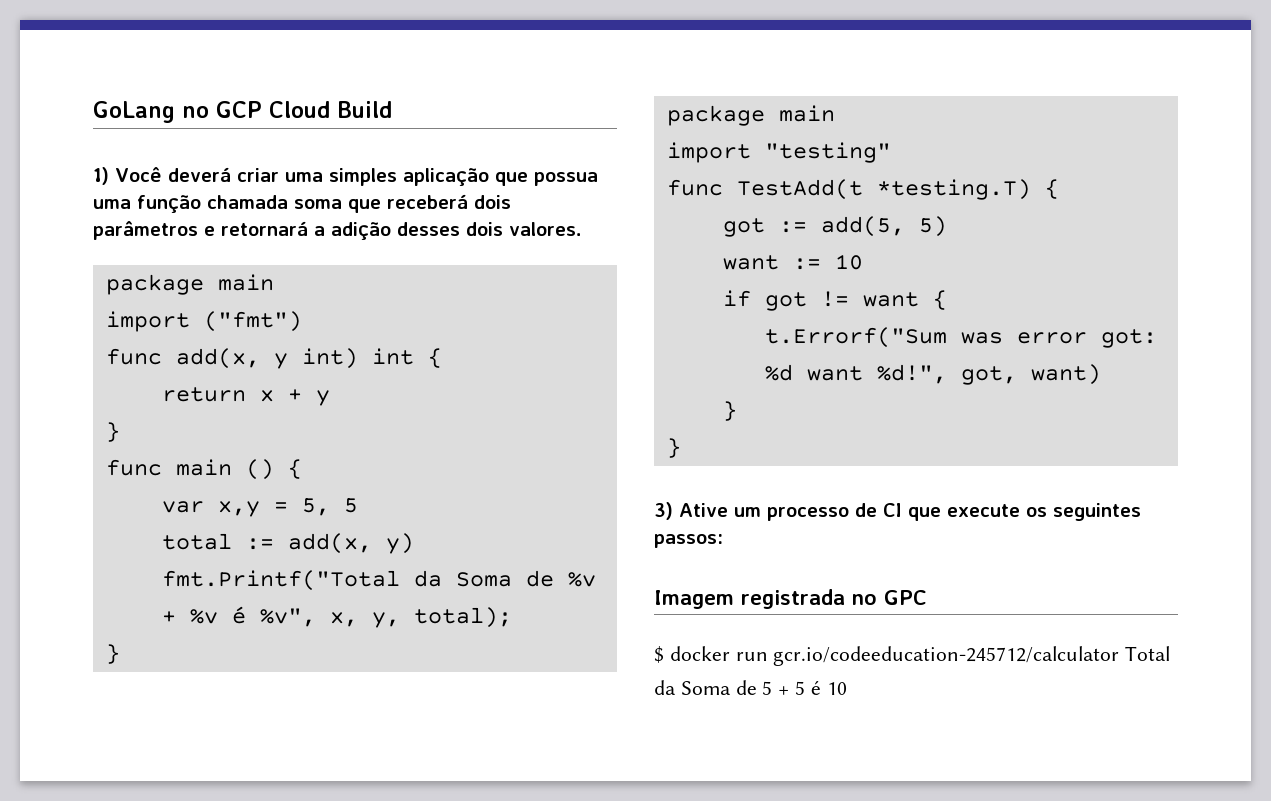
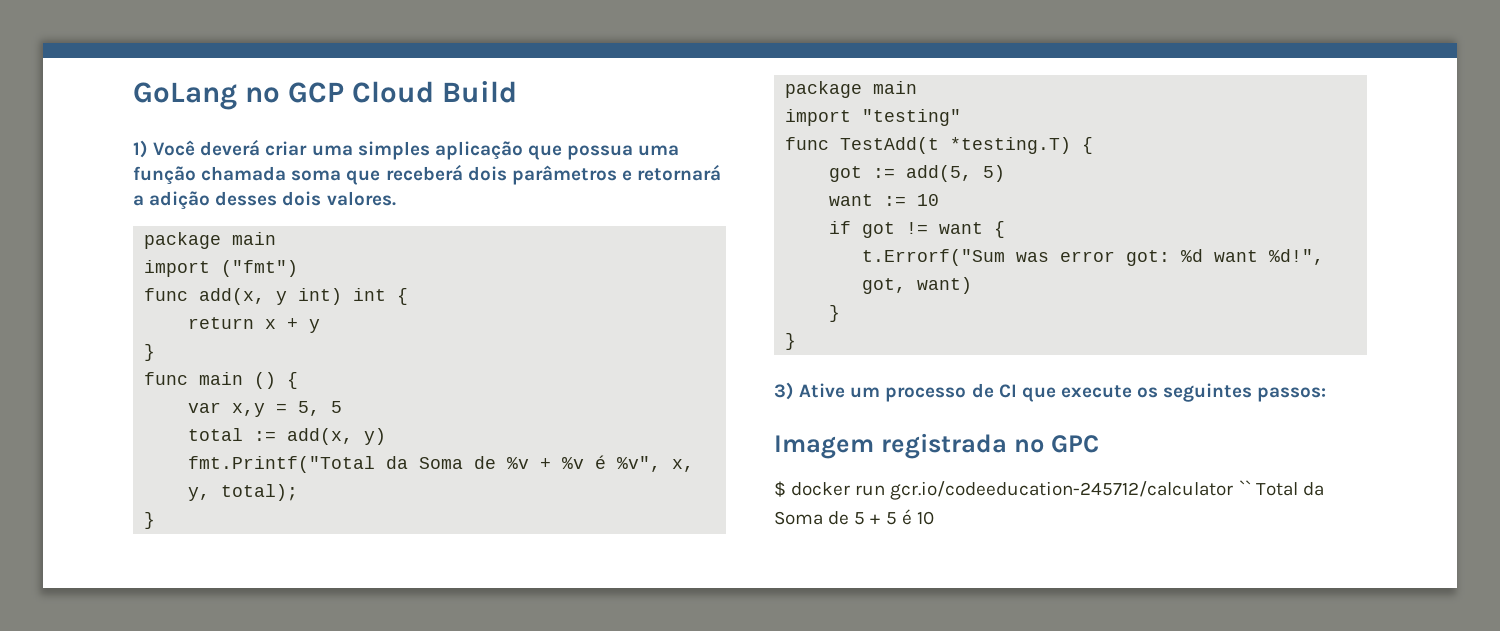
- $ docker run gcr.io/codeeducation-245712/calculator Total da Soma de 5 + 5 é 10
+ $ docker run gcr.io/codeeducation-245712/calculator `` Total da Soma de 5 + 5 é 10

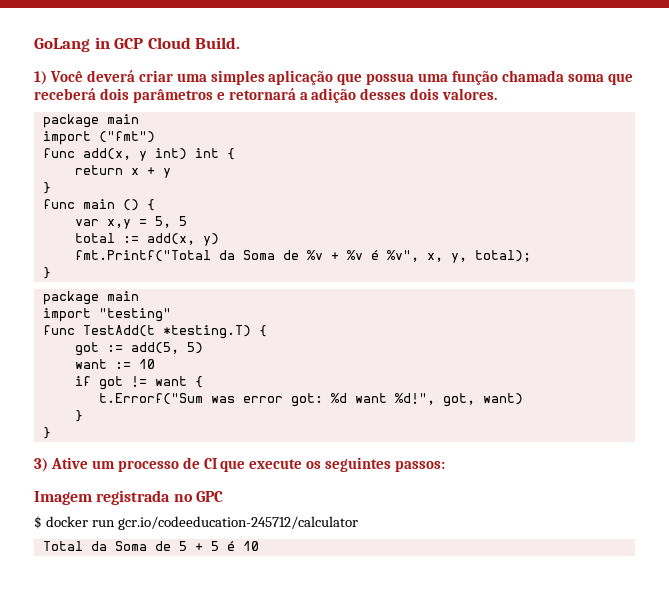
- GoLang no GCP Cloud Build
+ GoLang in GCP Cloud Build.
- $ docker run gcr.io/codeeducation-245712/calculator `` Total da Soma de 5 + 5 é 10
+ $ docker run gcr.io/codeeducation-245712/calculator
+ Total da Soma de 5 + 5 é 10

